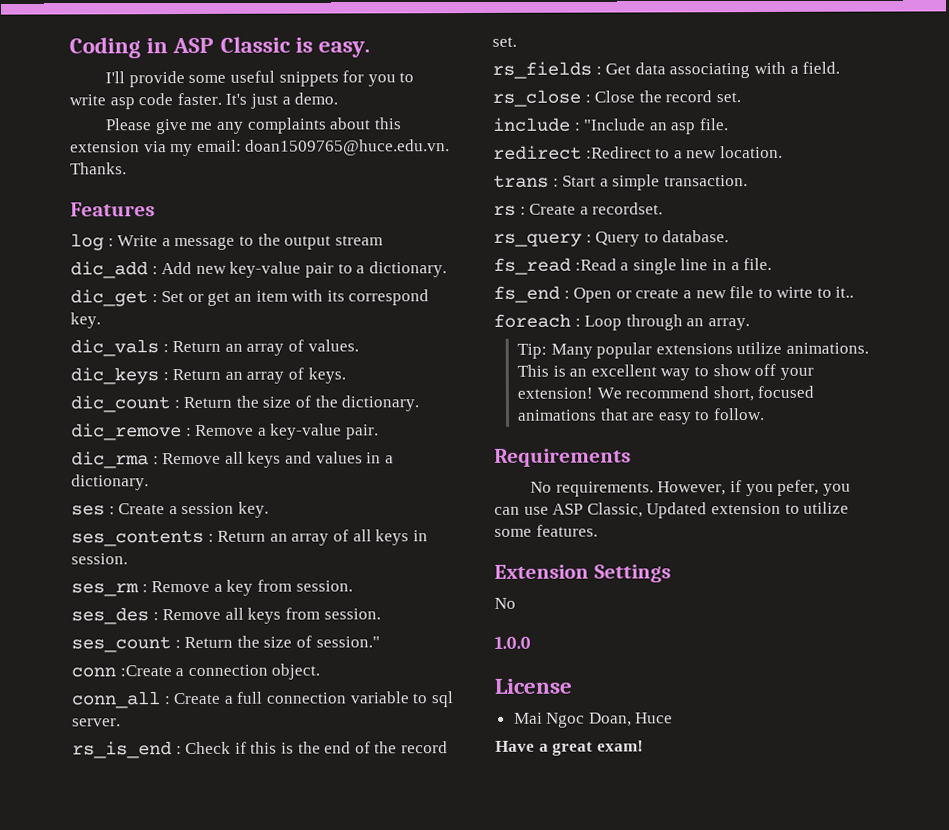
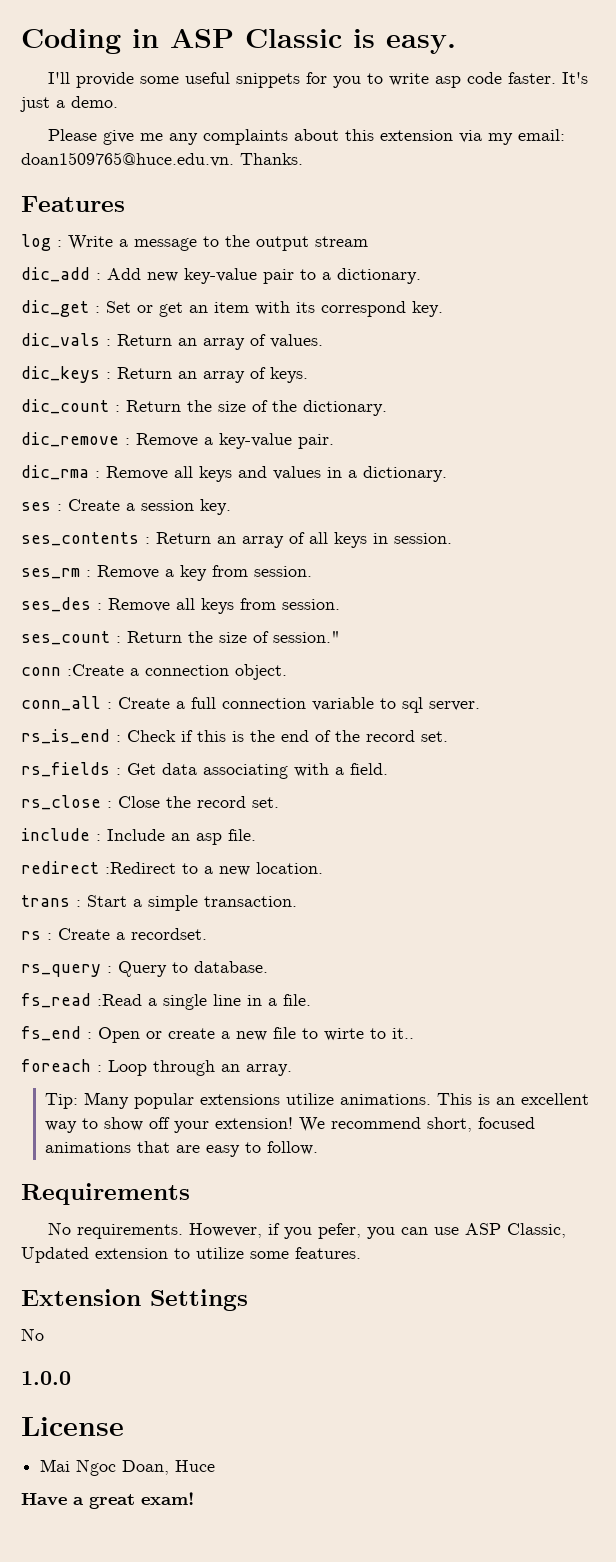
- include : "Include an asp file.
+ include : Include an asp file.

